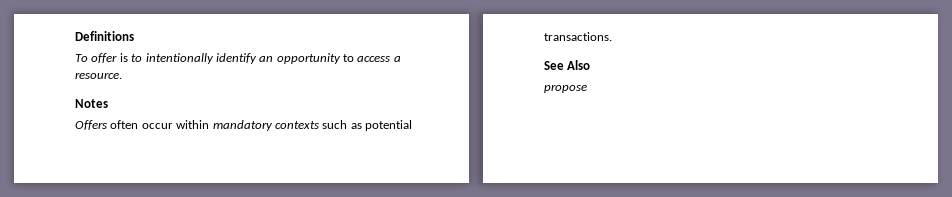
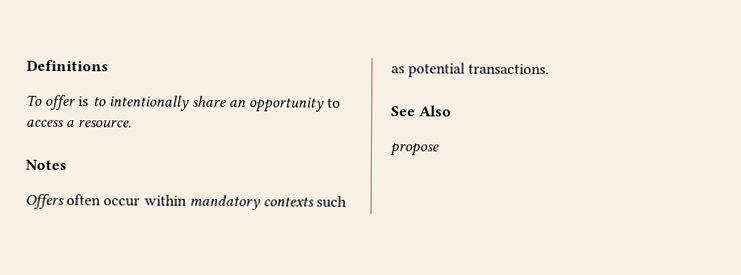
- To offer is to intentionally identify an opportunity to access a resource.
+ To offer is to intentionally share an opportunity to access a resource.

